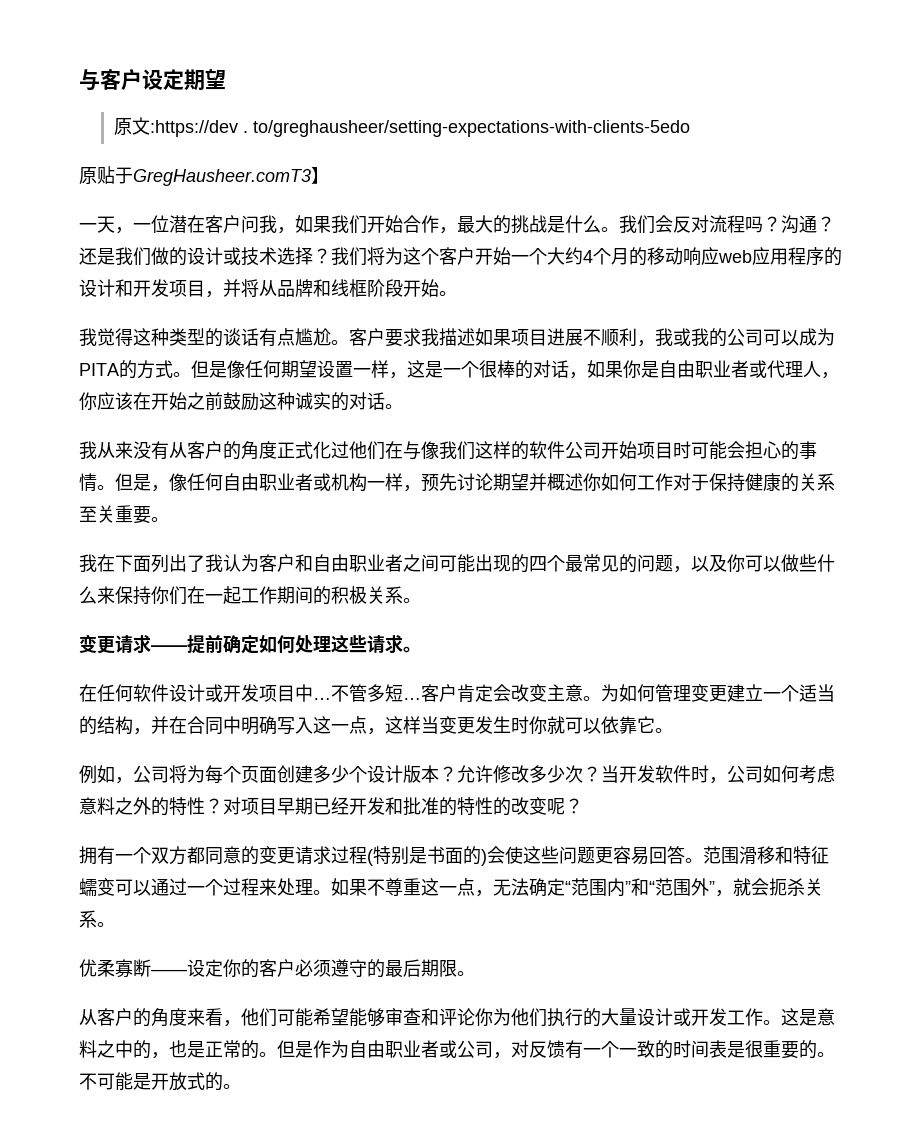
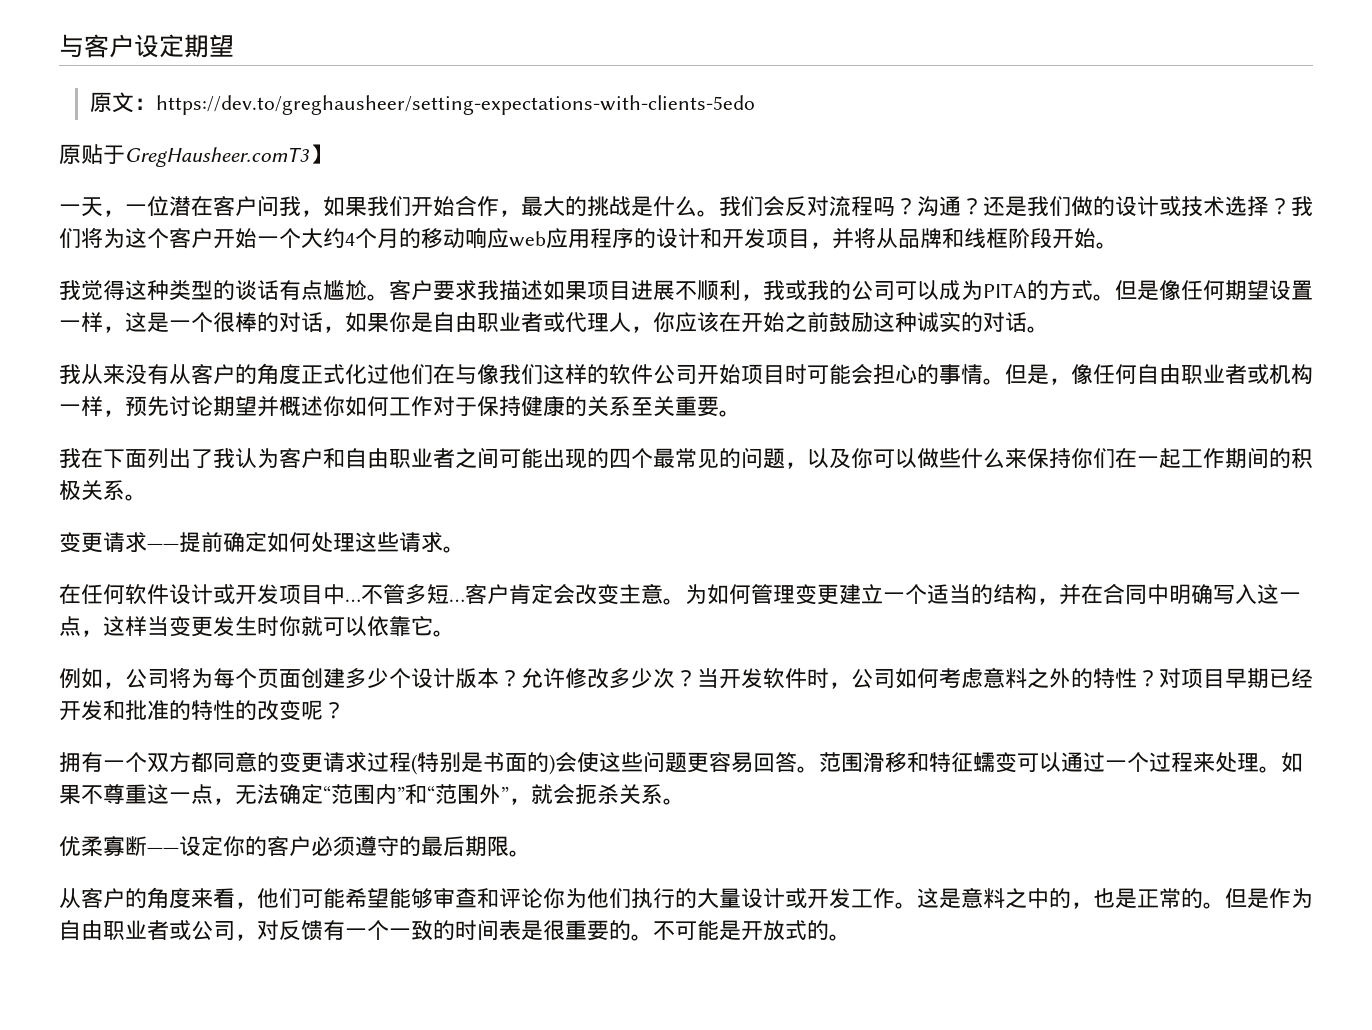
- 原文:https://dev . to/greghausheer/setting-expectations-with-clients-5edo
+ 原文：https://dev.to/greghausheer/setting-expectations-with-clients-5edo

